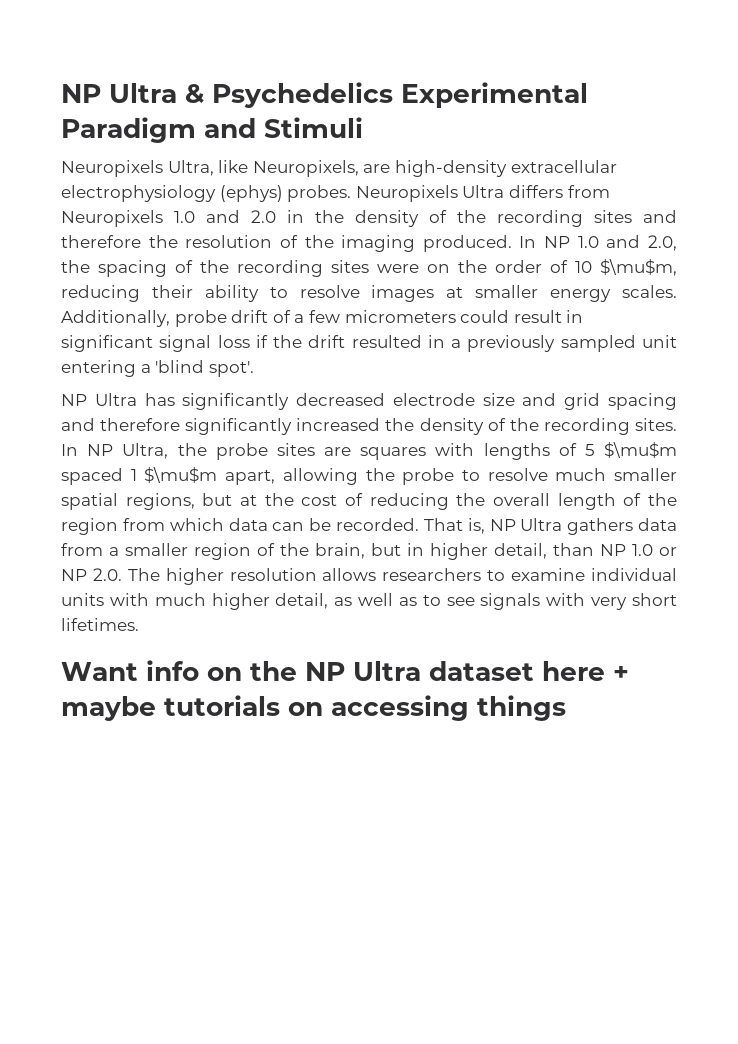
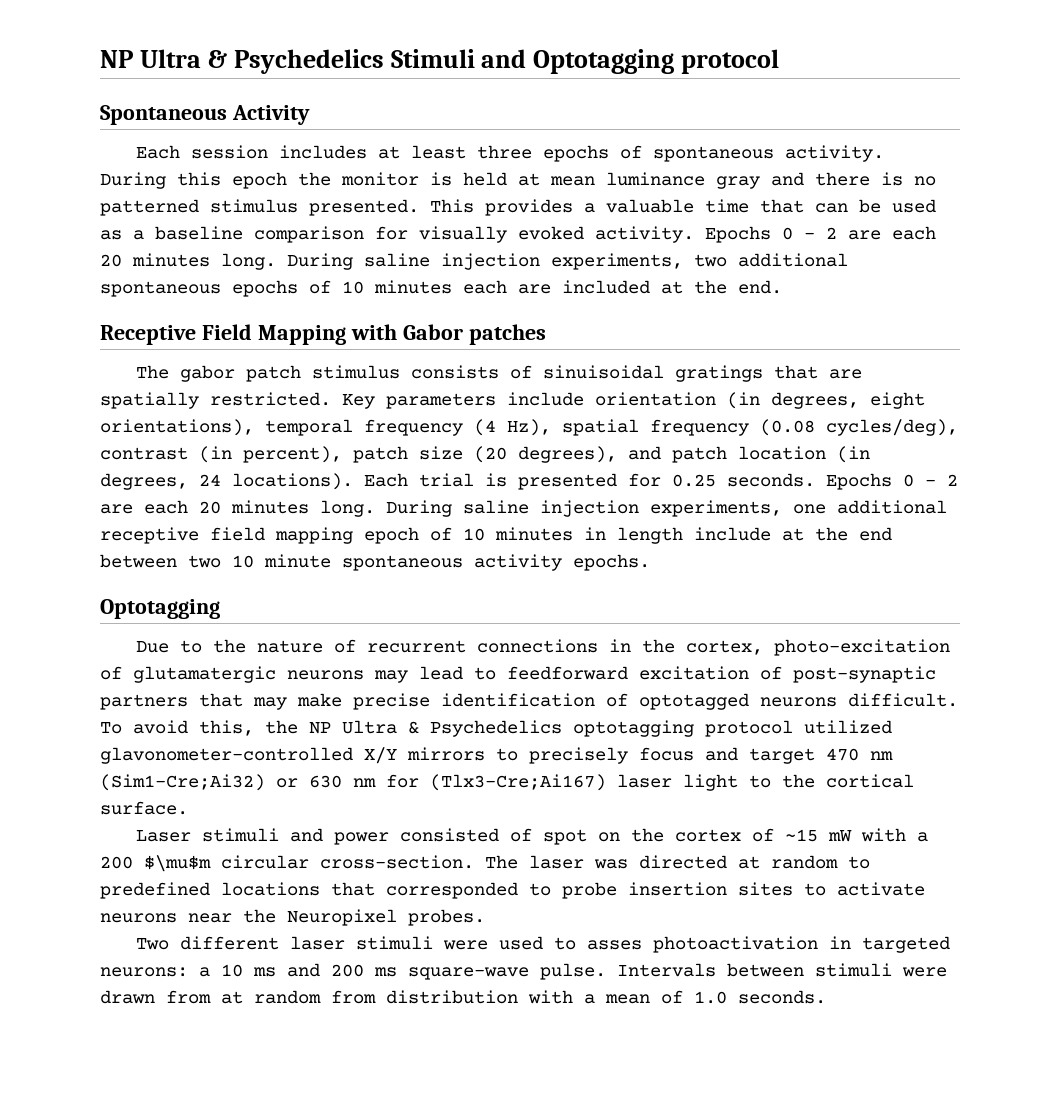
- NP Ultra & Psychedelics Experimental Paradigm and Stimuli
- Neuropixels Ultra, like Neuropixels, are high-density extracellular electrophysiology (ephys) probes. Neuropixels Ultra differs from Neuropixels 1.0 and 2.0 in the density of the recording sites and therefore the resolution of the imaging produced. In NP 1.0 and 2.0, the spacing of the recording sites were on the order of 10 $\mu$m, reducing their ability to resolve images at smaller energy scales. Additionally, probe drift of a few micrometers could result in significant signal loss if the drift resulted in a previously sampled unit entering a 'blind spot'.
- NP Ultra has significantly decreased electrode size and grid spacing and therefore significantly increased the density of the recording sites. In NP Ultra, the probe sites are squares with lengths of 5 $\mu$m spaced 1 $\mu$m apart, allowing the probe to resolve much smaller spatial regions, but at the cost of reducing the overall length of the region from which data can be recorded. That is, NP Ultra gathers data from a smaller region of the brain, but in higher detail, than NP 1.0 or NP 2.0. The higher resolution allows researchers to examine individual units with much higher detail, as well as to see signals with very short lifetimes.
- Want info on the NP Ultra dataset here + maybe tutorials on accessing things
+ NP Ultra & Psychedelics Stimuli and Optotagging protocol
+ Spontaneous Activity
+ Each session includes at least three epochs of spontaneous activity. During this epoch the monitor is held at mean luminance gray and there is no patterned stimulus presented. This provides a valuable time that can be used as a baseline comparison for visually evoked activity. Epochs 0 - 2 are each 20 minutes long. During saline injection experiments, two additional spontaneous epochs of 10 minutes each are included at the end.
+ Receptive Field Mapping with Gabor patches
+ The gabor patch stimulus consists of sinuisoidal gratings that are spatially restricted. Key parameters include orientation (in degrees, eight orientations), temporal frequency (4 Hz), spatial frequency (0.08 cycles/deg), contrast (in percent), patch size (20 degrees), and patch location (in degrees, 24 locations). Each trial is presented for 0.25 seconds. Epochs 0 - 2 are each 20 minutes long. During saline injection experiments, one additional receptive field mapping epoch of 10 minutes in length include at the end between two 10 minute spontaneous activity epochs.
+ Optotagging
+ Due to the nature of recurrent connections in the cortex, photo-excitation of glutamatergic neurons may lead to feedforward excitation of post-synaptic partners that may make precise identification of optotagged neurons difficult. To avoid this, the NP Ultra & Psychedelics optotagging protocol utilized glavonometer-controlled X/Y mirrors to precisely focus and target 470 nm (Sim1-Cre;Ai32) or 630 nm for (Tlx3-Cre;Ai167) laser light to the cortical surface.
+ Laser stimuli and power consisted of spot on the cortex of ~15 mW with a 200 $\mu$m circular cross-section. The laser was directed at random to predefined locations that corresponded to probe insertion sites to activate neurons near the Neuropixel probes.
+ Two different laser stimuli were used to asses photoactivation in targeted neurons: a 10 ms and 200 ms square-wave pulse. Intervals between stimuli were drawn from at random from distribution with a mean of 1.0 seconds.

